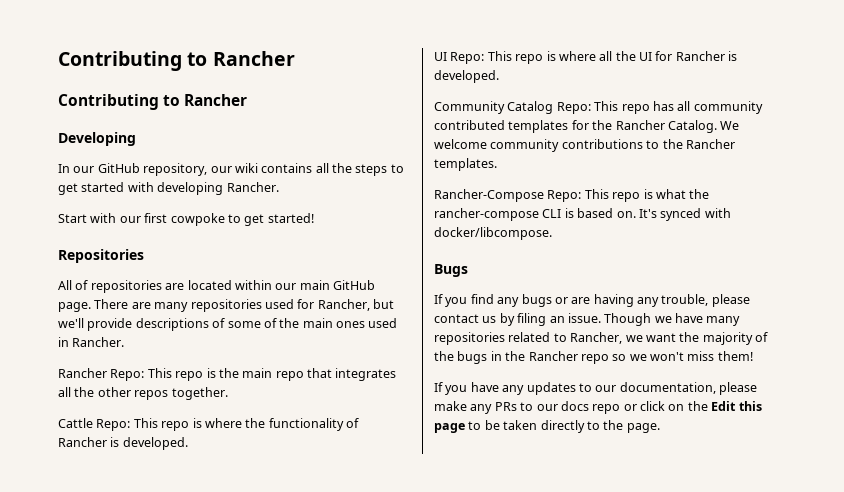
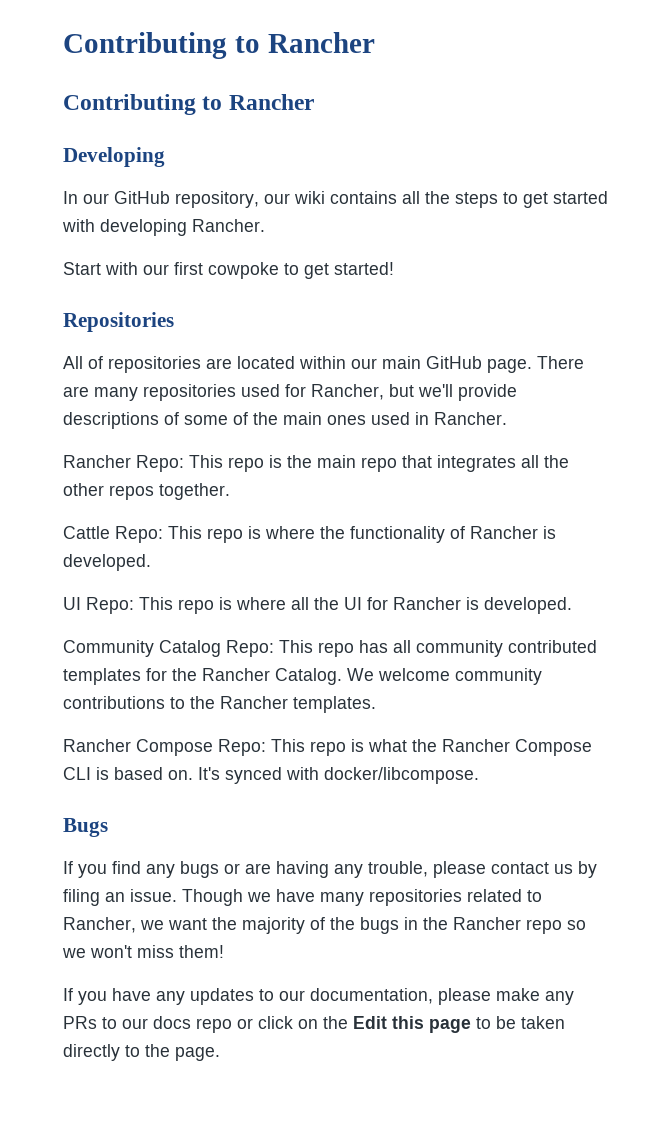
- Rancher-Compose Repo: This repo is what the rancher-compose CLI is based on.
+ Rancher Compose Repo: This repo is what the Rancher Compose CLI is based on.

